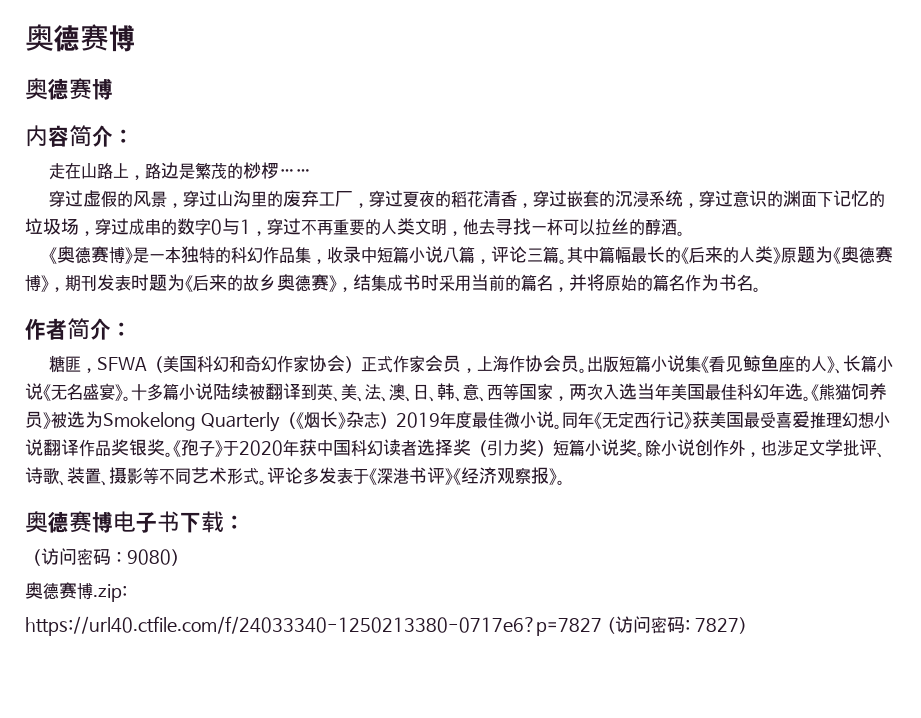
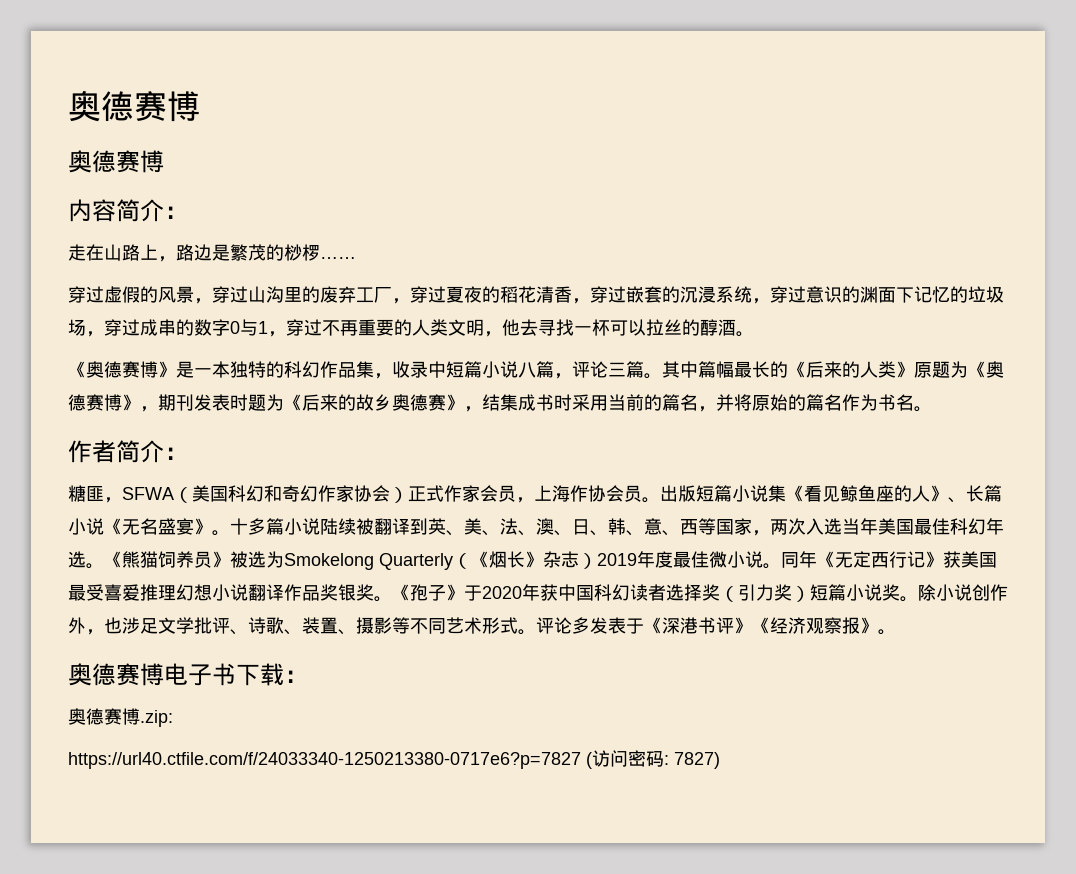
- （访问密码：9080）

